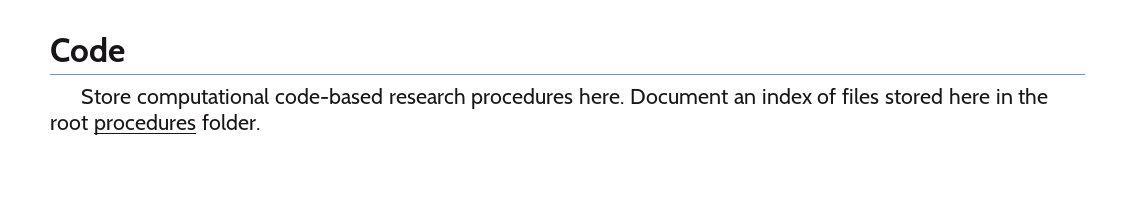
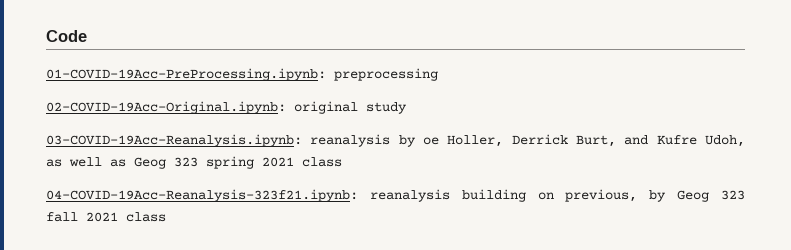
- Store computational code-based research procedures here. Document an index of files stored here in the root procedures folder.
+ 01-COVID-19Acc-PreProcessing.ipynb: preprocessing
+ 02-COVID-19Acc-Original.ipynb: original study
+ 03-COVID-19Acc-Reanalysis.ipynb: reanalysis by oe Holler, Derrick Burt, and Kufre Udoh, as well as Geog 323 spring 2021 class
+ 04-COVID-19Acc-Reanalysis-323f21.ipynb: reanalysis building on previous, by Geog 323 fall 2021 class

